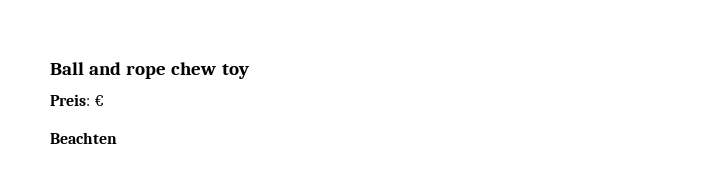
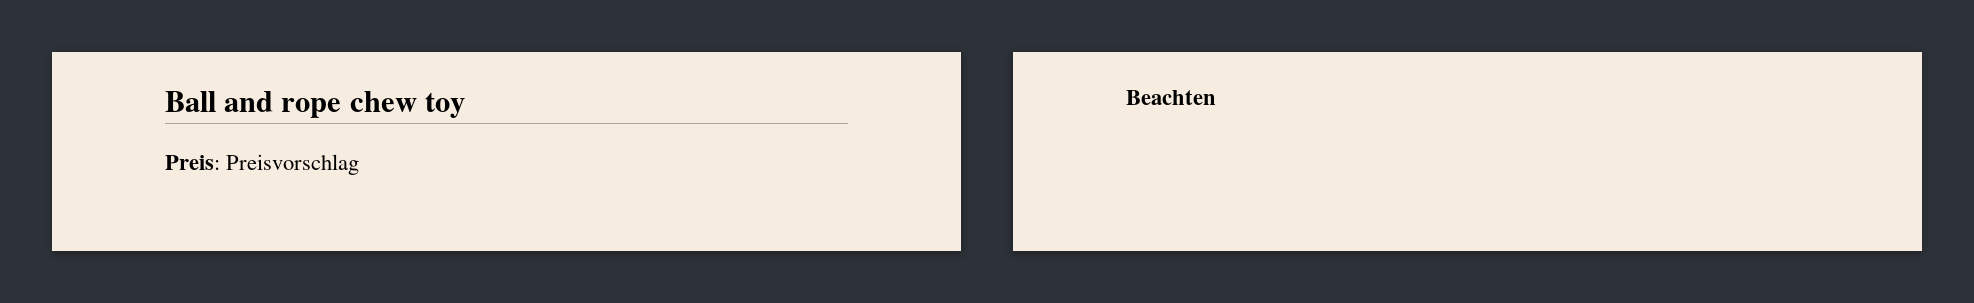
- Preis: €
+ Preis: Preisvorschlag

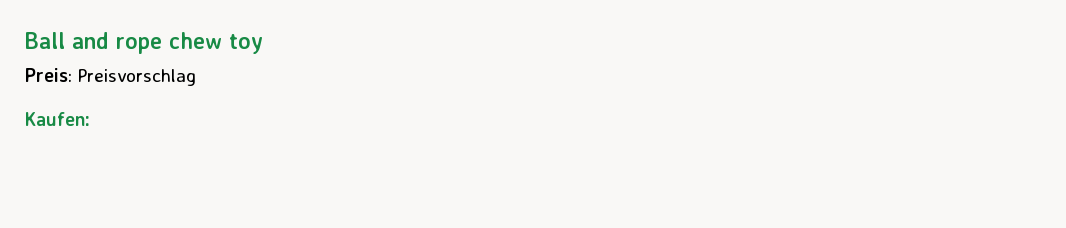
- Beachten
+ Kaufen:

